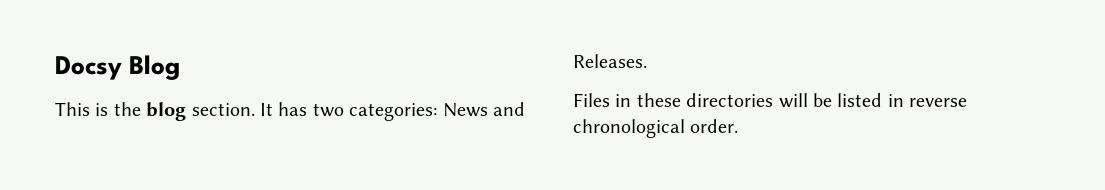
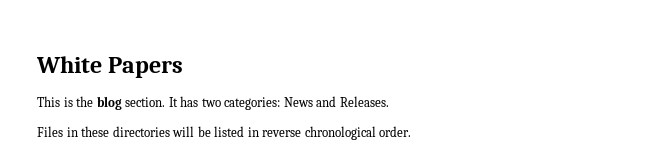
- Docsy Blog
+ White Papers

